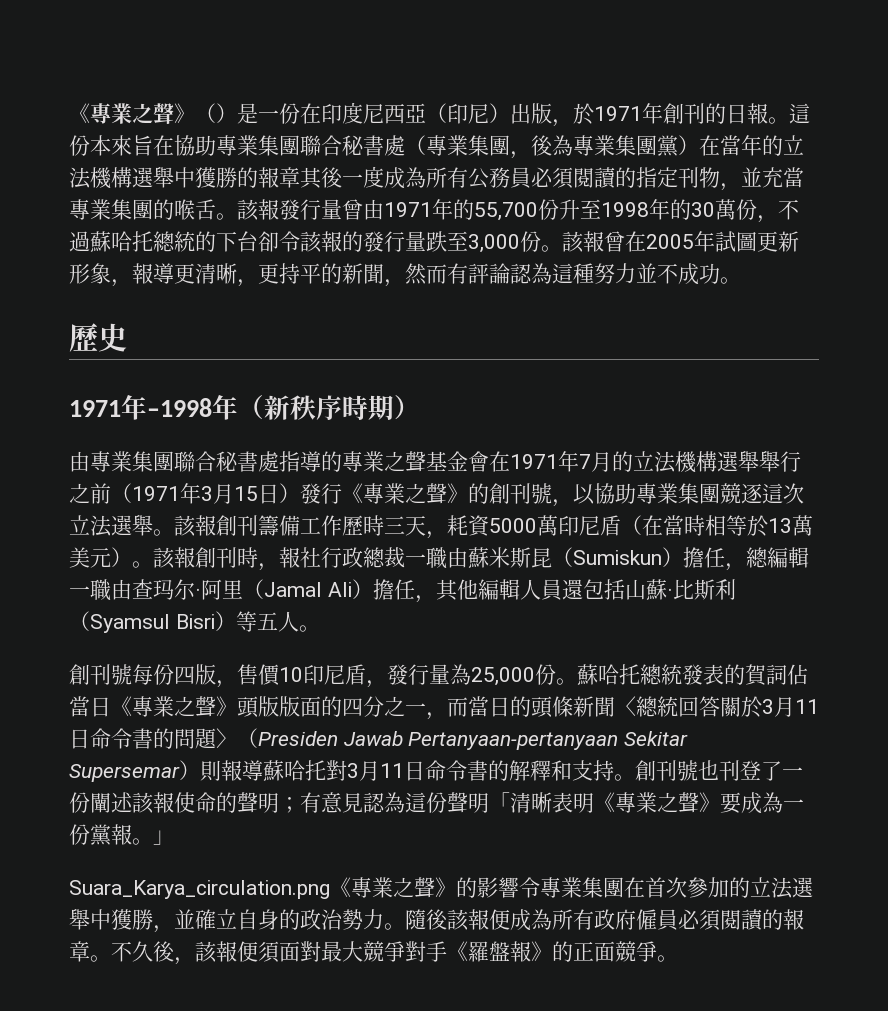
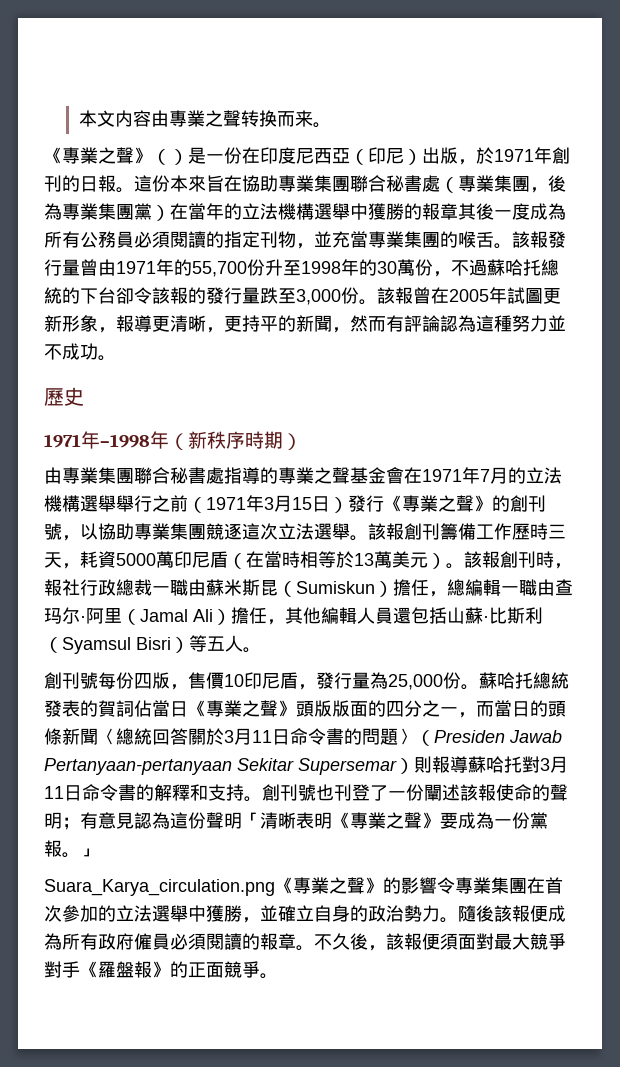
+ 本文内容由專業之聲转换而来。

